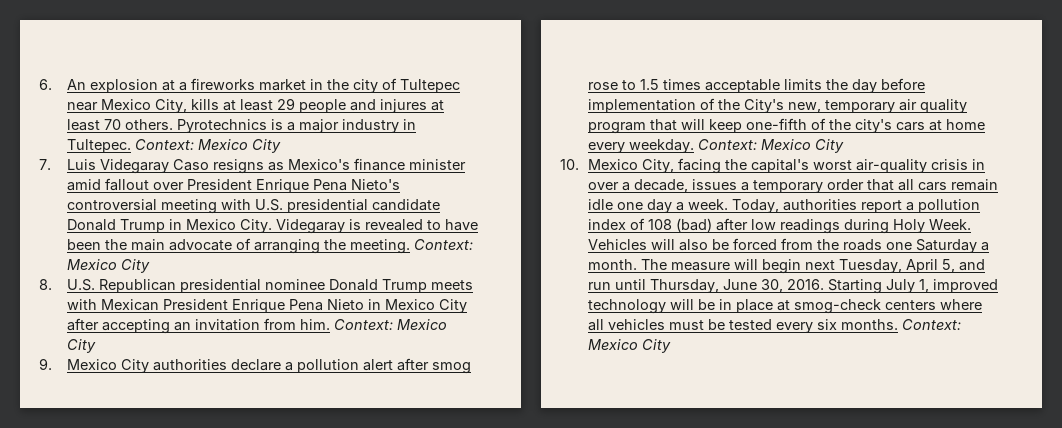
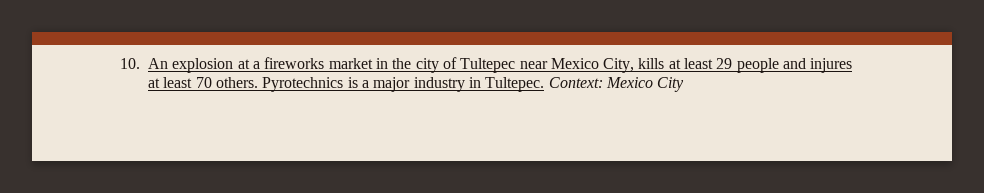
- 6. An explosion at a fireworks market in the city of Tultepec near Mexico City, kills at least 29 people and injures at least 70 others.
+ 10. An explosion at a fireworks market in the city of Tultepec near Mexico City, kills at least 29 people and injures at least 70 others.
- 7. Luis Videgaray Caso resigns as Mexico's finance minister amid fallout over President Enrique Pena Nieto's controversial meeting with U.S. presidential candidate Donald Trump in Mexico City. Videgaray is revealed to have been the main advocate of arranging the meeting. Context: Mexico City
- 8. U.S. Republican presidential nominee Donald Trump meets with Mexican President Enrique Pena Nieto in Mexico City after accepting an invitation from him. Context: Mexico City
- 9. Mexico City authorities declare a pollution alert after smog rose to 1.5 times acceptable limits the day before implementation of the City's new, temporary air quality program that will keep one-fifth of the city's cars at home every weekday. Context: Mexico City
- 10. Mexico City, facing the capital's worst air-quality crisis in over a decade, issues a temporary order that all cars remain idle one day a week. Today, authorities report a pollution index of 108 (bad) after low readings during Holy Week. Vehicles will also be forced from the roads one Saturday a month. The measure will begin next Tuesday, April 5, and run until Thursday, June 30, 2016. Starting July 1, improved technology will be in place at smog-check centers where all vehicles must be tested every six months. Context: Mexico City

